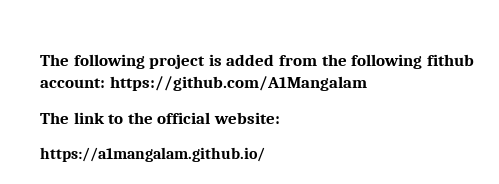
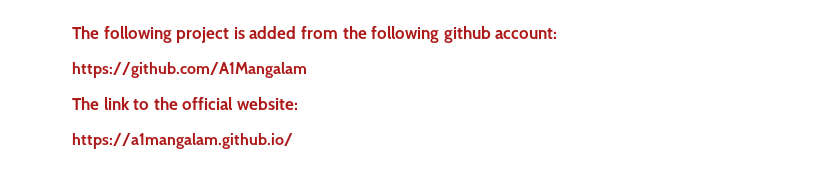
- The following project is added from the following fithub account: https://github.com/A1Mangalam
+ The following project is added from the following github account:
+ https://github.com/A1Mangalam

